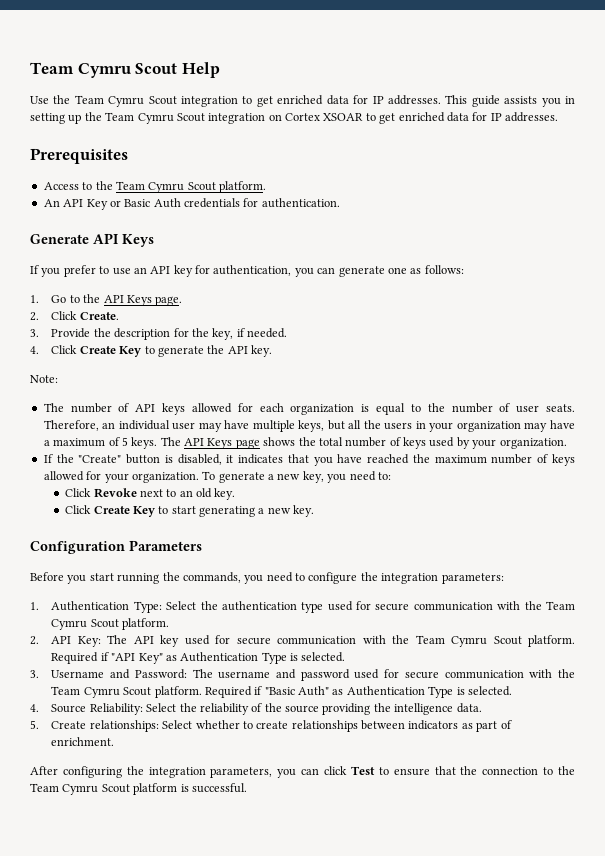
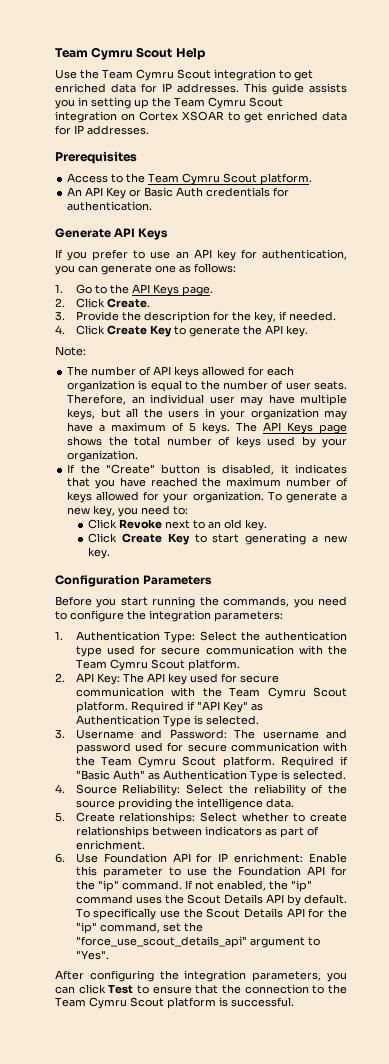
+ 6. Use Foundation API for IP enrichment: Enable this parameter to use the Foundation API for the "ip" command. If not enabled, the "ip" command uses the Scout Details API by default. To specifically use the Scout Details API for the "ip" command, set the "force_use_scout_details_api" argument to "Yes".

